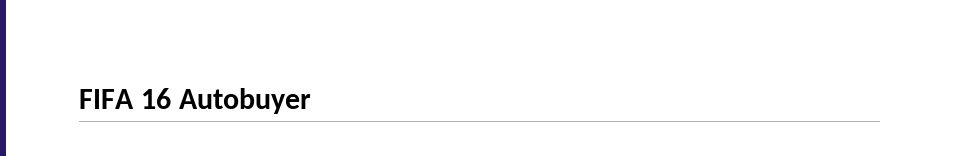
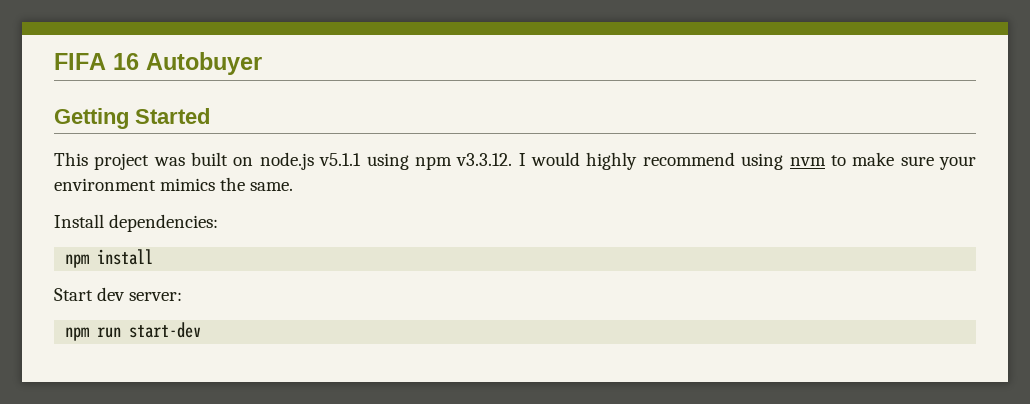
+ Getting Started
+ This project was built on node.js v5.1.1 using npm v3.3.12. I would highly recommend using nvm to make sure your environment mimics the same.
+ Install dependencies:
+ npm install
+ Start dev server:
+ npm run start-dev

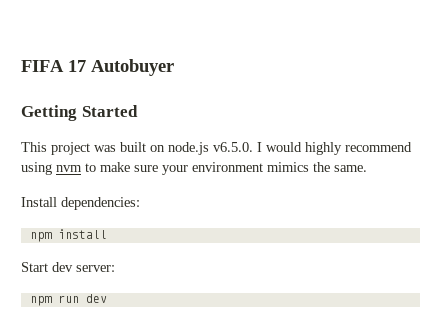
- FIFA 16 Autobuyer
+ FIFA 17 Autobuyer
- This project was built on node.js v5.1.1 using npm v3.3.12. I would highly recommend using nvm to make sure your environment mimics the same.
+ This project was built on node.js v6.5.0. I would highly recommend using nvm to make sure your environment mimics the same.
- npm run start-dev
+ npm run dev

